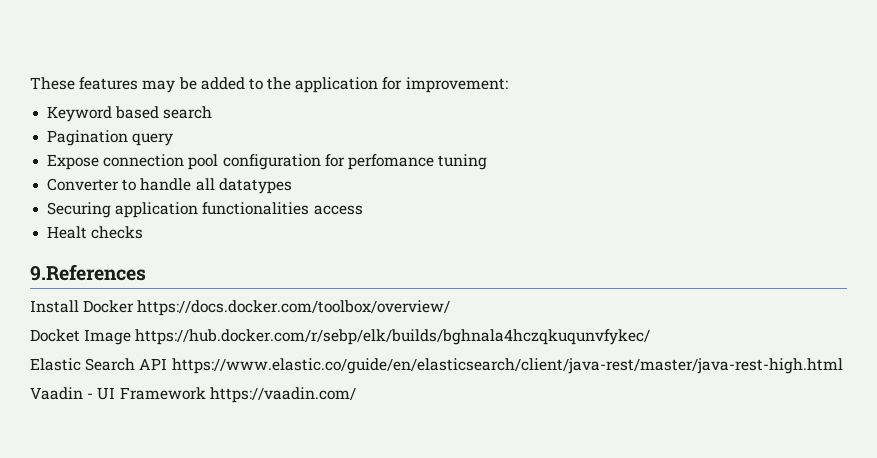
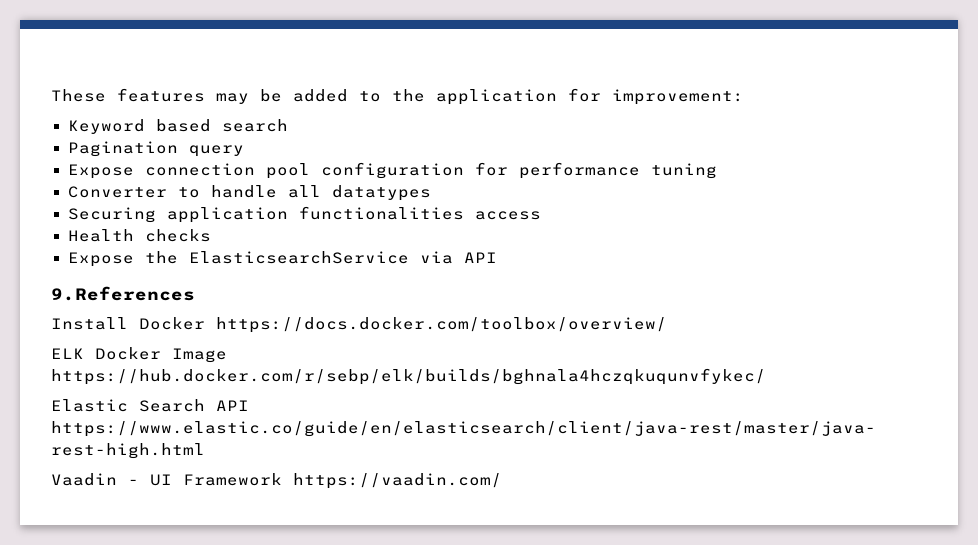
- Expose connection pool configuration for perfomance tuning
+ Expose connection pool configuration for performance tuning
- Healt checks
+ Health checks
+ Expose the ElasticsearchService via API
- Docket Image https://hub.docker.com/r/sebp/elk/builds/bghnala4hczqkuqunvfykec/
+ ELK Docker Image https://hub.docker.com/r/sebp/elk/builds/bghnala4hczqkuqunvfykec/

